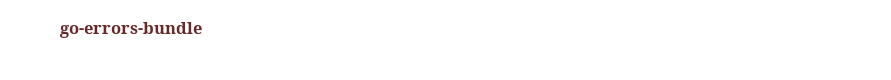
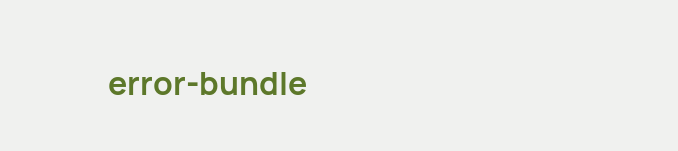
- go-errors-bundle
+ error-bundle

